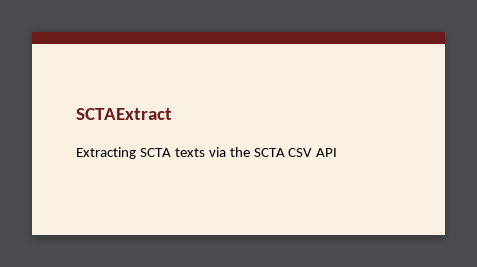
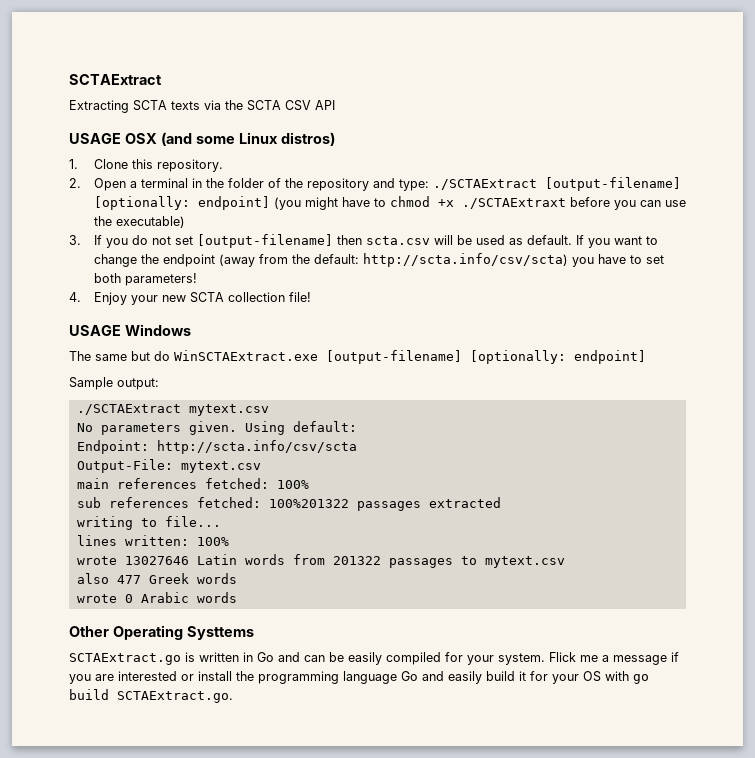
+ USAGE OSX (and some Linux distros)
+ 1. Clone this repository.
+ 2. Open a terminal in the folder of the repository and type: ./SCTAExtract [output-filename] [optionally: endpoint] (you might have to chmod +x ./SCTAExtraxt before you can use the executable)
+ 3. If you do not set [output-filename] then scta.csv will be used as default. If you want to change the endpoint (away from the default: http://scta.info/csv/scta) you have to set both parameters!
+ 4. Enjoy your new SCTA collection file!
+ USAGE Windows
+ The same but do WinSCTAExtract.exe [output-filename] [optionally: endpoint]
+ Sample output:
+ ./SCTAExtract mytext.csv
+ No parameters given. Using default:
+ Endpoint: http://scta.info/csv/scta
+ Output-File: mytext.csv
+ main references fetched: 100%
+ sub references fetched: 100%201322 passages extracted
+ writing to file...
+ lines written: 100%
+ wrote 13027646 Latin words from 201322 passages to mytext.csv
+ also 477 Greek words
+ wrote 0 Arabic words
+ Other Operating Systtems
+ SCTAExtract.go is written in Go and can be easily compiled for your system. Flick me a message if you are interested or install the programming language Go and easily build it for your OS with go build SCTAExtract.go.

